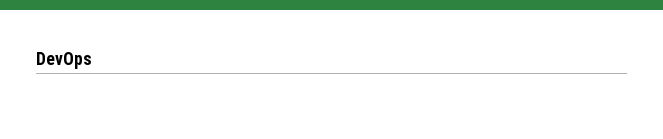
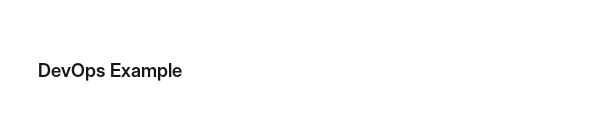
- DevOps
+ DevOps Example

